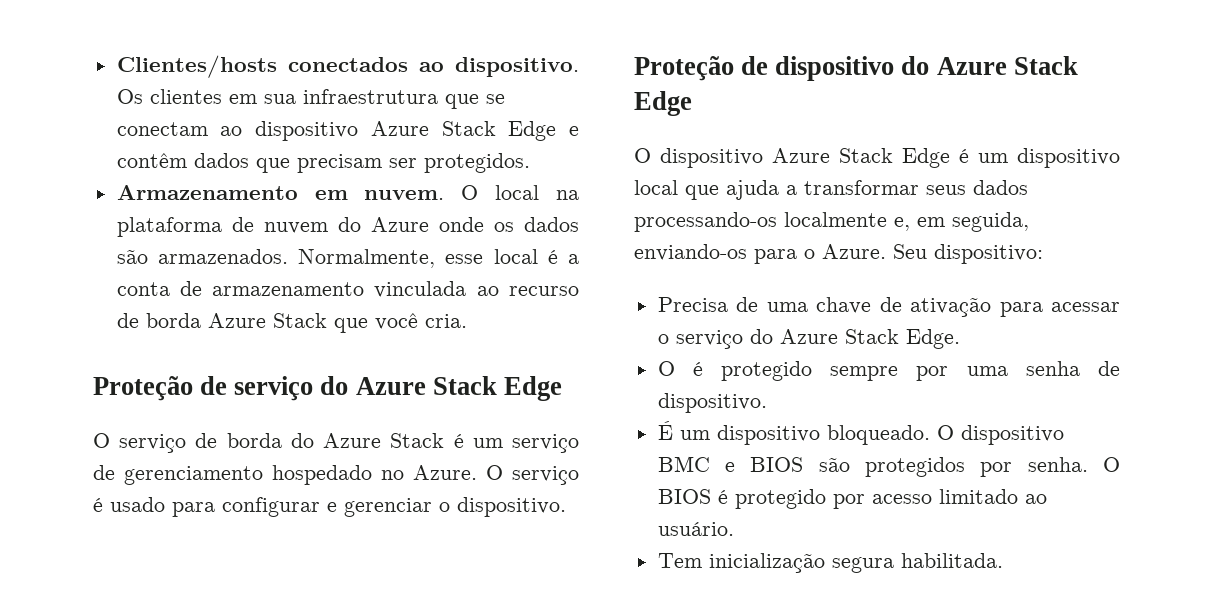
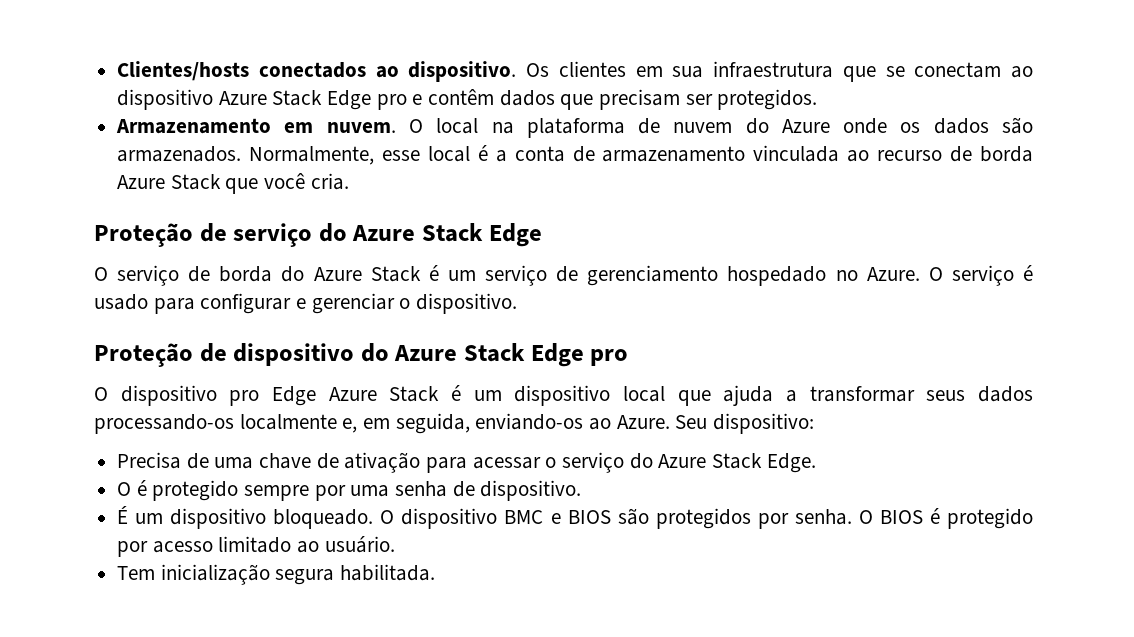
- Os clientes em sua infraestrutura que se conectam ao dispositivo Azure Stack Edge e contêm dados que precisam ser protegidos.
+ Os clientes em sua infraestrutura que se conectam ao dispositivo Azure Stack Edge pro e contêm dados que precisam ser protegidos.
- Proteção de dispositivo do Azure Stack Edge
- O dispositivo Azure Stack Edge é um dispositivo local que ajuda a transformar seus dados processando-os localmente e, em seguida, enviando-os para o Azure.
+ Proteção de dispositivo do Azure Stack Edge pro
+ O dispositivo pro Edge Azure Stack é um dispositivo local que ajuda a transformar seus dados processando-os localmente e, em seguida, enviando-os ao Azure.

